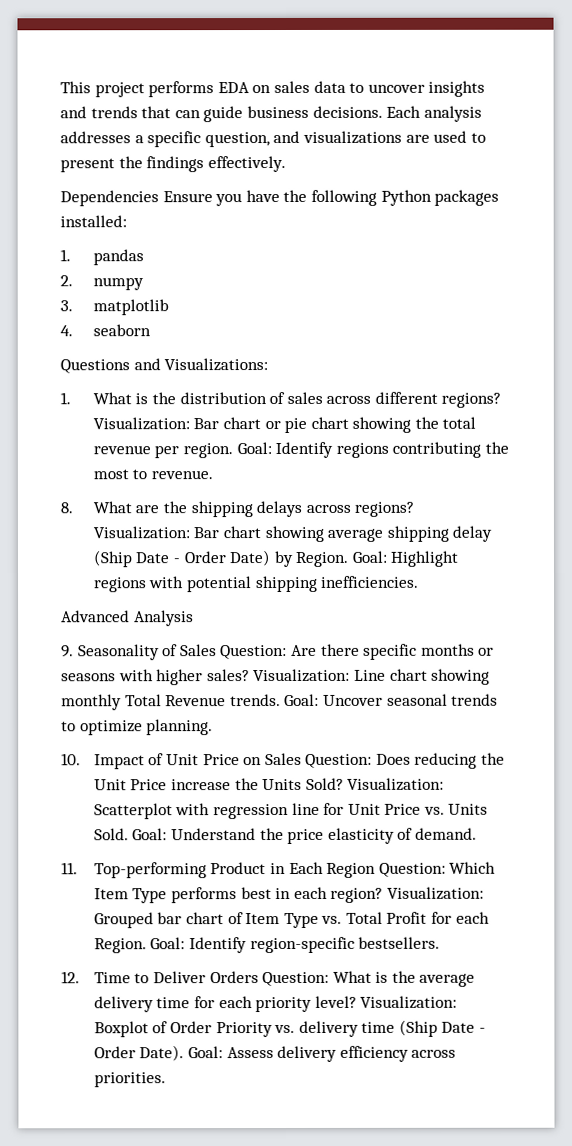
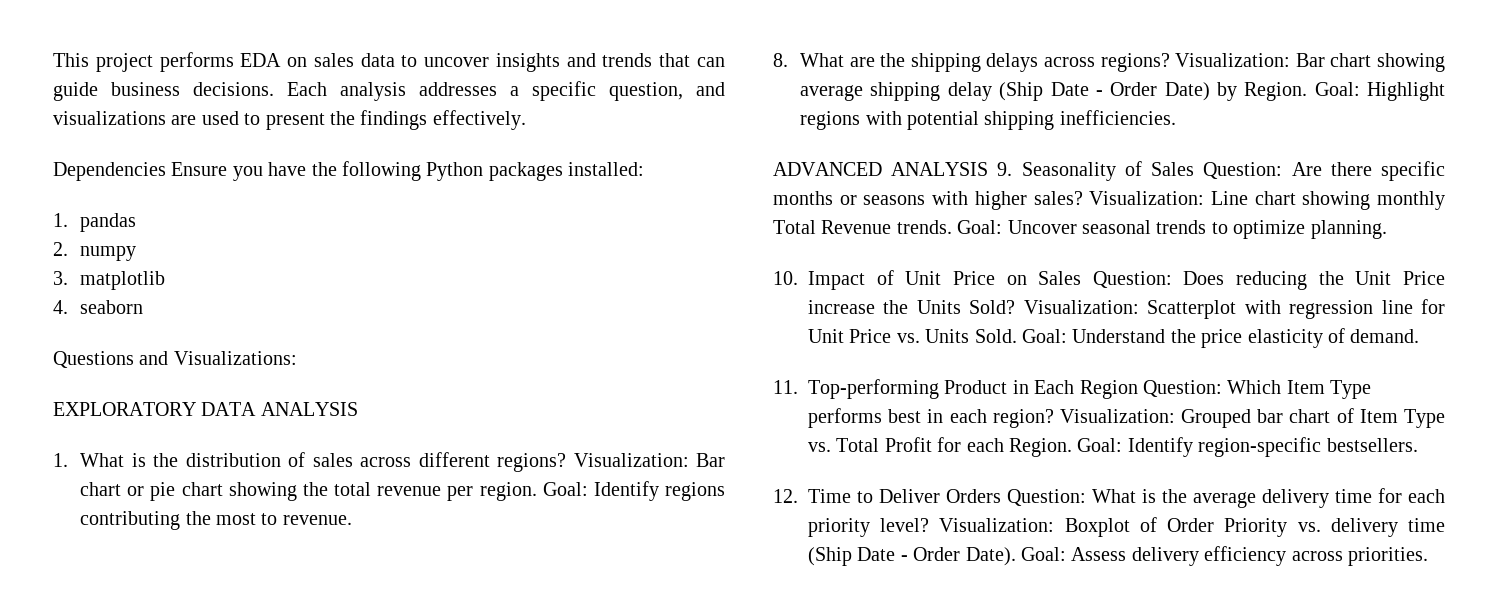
+ EXPLORATORY DATA ANALYSIS
- Advanced Analysis
- 9. Seasonality of Sales Question: Are there specific months or seasons with higher sales?
+ ADVANCED ANALYSIS 9. Seasonality of Sales Question: Are there specific months or seasons with higher sales?

